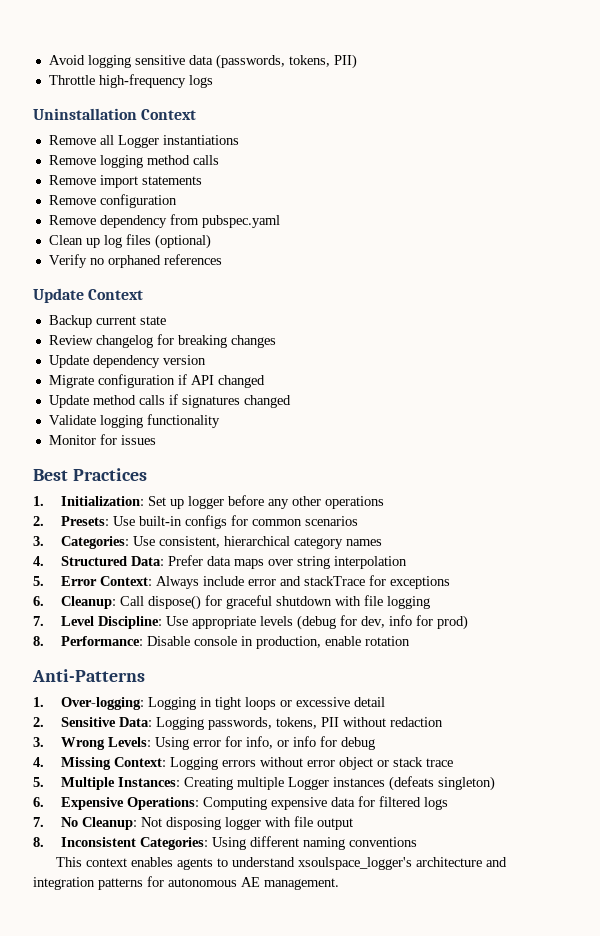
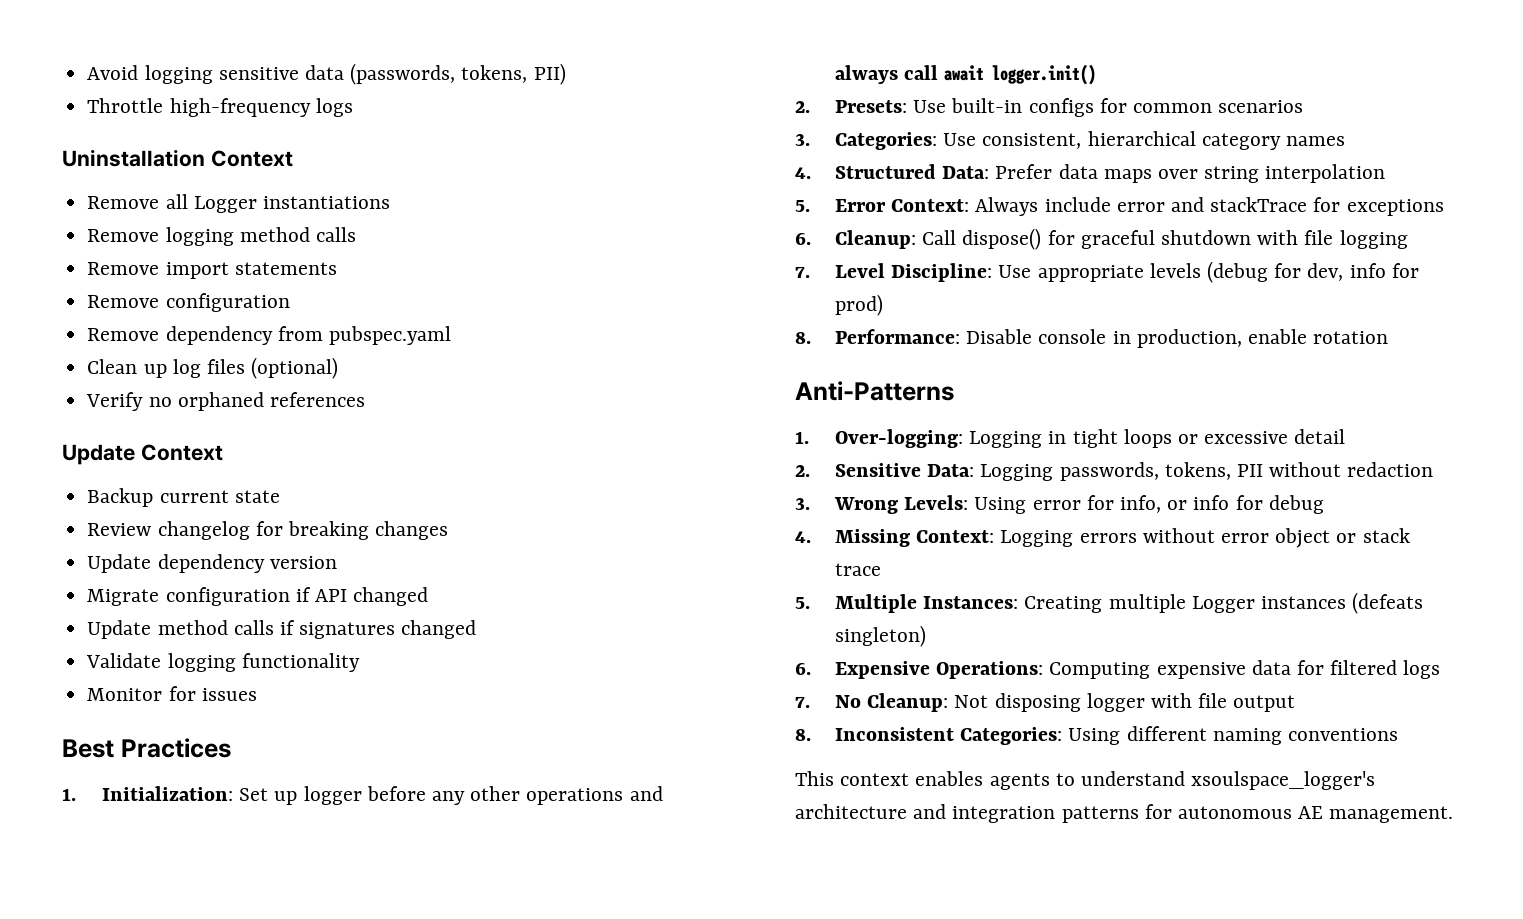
- 1. Initialization: Set up logger before any other operations
+ 1. Initialization: Set up logger before any other operations and always call await logger.init()

